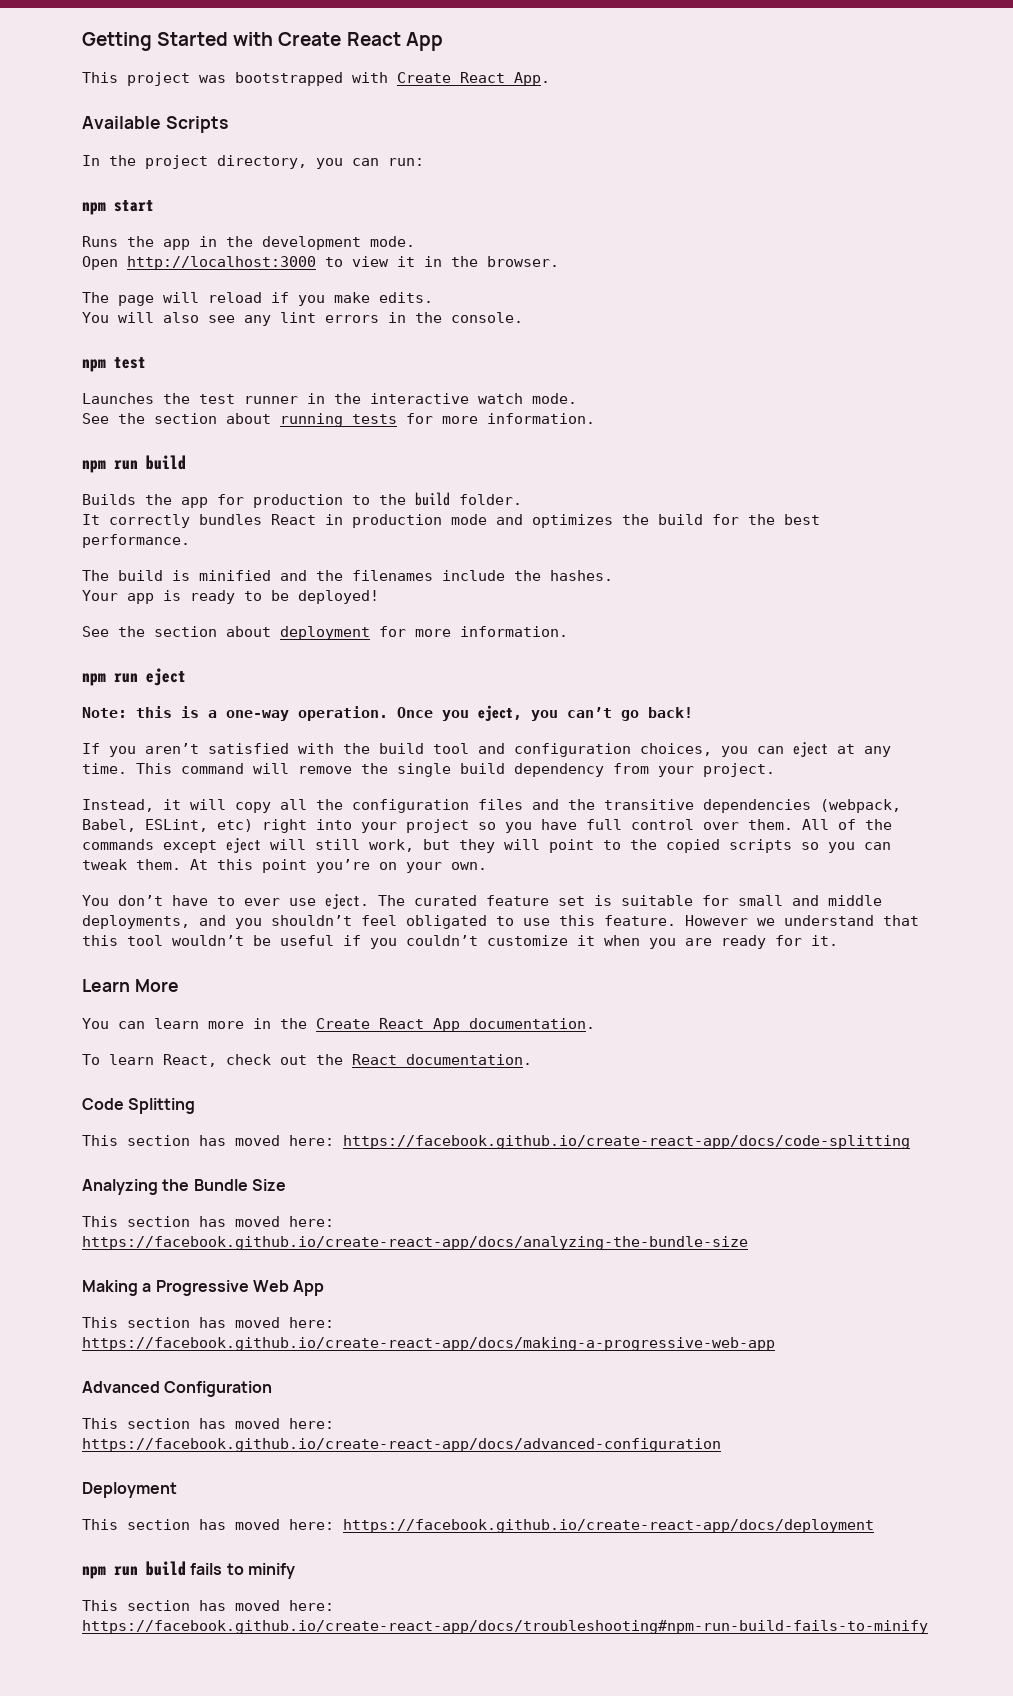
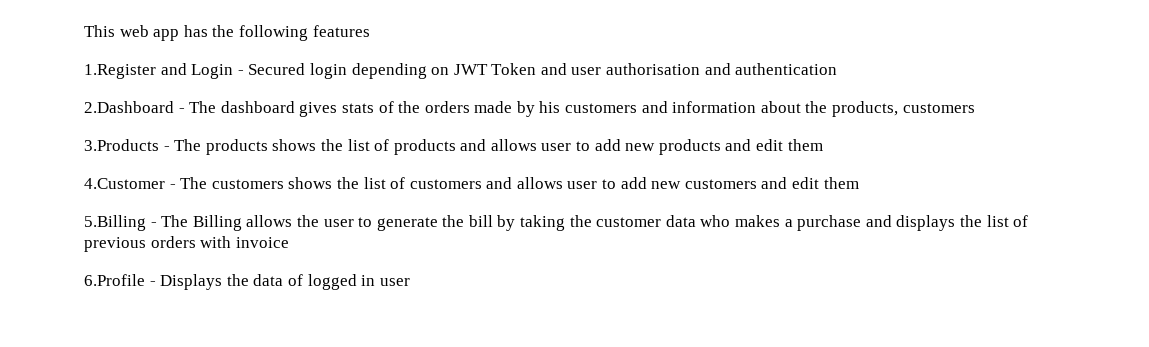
- Getting Started with Create React App
- This project was bootstrapped with Create React App.
- Available Scripts
- In the project directory, you can run:
- npm start
- Runs the app in the development mode.
- Open http://localhost:3000 to view it in the browser.
- The page will reload if you make edits.
- You will also see any lint errors in the console.
- npm test
- Launches the test runner in the interactive watch mode.
- See the section about running tests for more information.
- npm run build
- Builds the app for production to the build folder.
- It correctly bundles React in production mode and optimizes the build for the best performance.
- The build is minified and the filenames include the hashes.
- Your app is ready to be deployed!
- See the section about deployment for more information.
- npm run eject
- Note: this is a one-way operation. Once you eject, you can’t go back!
- If you aren’t satisfied with the build tool and configuration choices, you can eject at any time. This command will remove the single build dependency from your project.
- Instead, it will copy all the configuration files and the transitive dependencies (webpack, Babel, ESLint, etc) right into your project so you have full control over them. All of the commands except eject will still work, but they will point to the copied scripts so you can tweak them. At this point you’re on your own.
- You don’t have to ever use eject. The curated feature set is suitable for small and middle deployments, and you shouldn’t feel obligated to use this feature. However we understand that this tool wouldn’t be useful if you couldn’t customize it when you are ready for it.
- Learn More
- You can learn more in the Create React App documentation.
- To learn React, check out the React documentation.
- Code Splitting
- This section has moved here: https://facebook.github.io/create-react-app/docs/code-splitting
- Analyzing the Bundle Size
- This section has moved here: https://facebook.github.io/create-react-app/docs/analyzing-the-bundle-size
- Making a Progressive Web App
- This section has moved here: https://facebook.github.io/create-react-app/docs/making-a-progressive-web-app
- Advanced Configuration
- This section has moved here: https://facebook.github.io/create-react-app/docs/advanced-configuration
- Deployment
- This section has moved here: https://facebook.github.io/create-react-app/docs/deployment
- npm run build fails to minify
- This section has moved here: https://facebook.github.io/create-react-app/docs/troubleshooting#npm-run-build-fails-to-minify
+ This web app has the following features
+ 1.Register and Login - Secured login depending on JWT Token and user authorisation and authentication
+ 2.Dashboard - The dashboard gives stats of the orders made by his customers and information about the products, customers
+ 3.Products - The products shows the list of products and allows user to add new products and edit them
+ 4.Customer - The customers shows the list of customers and allows user to add new customers and edit them
+ 5.Billing - The Billing allows the user to generate the bill by taking the customer data who makes a purchase and displays the list of previous orders with invoice
+ 6.Profile - Displays the data of logged in user

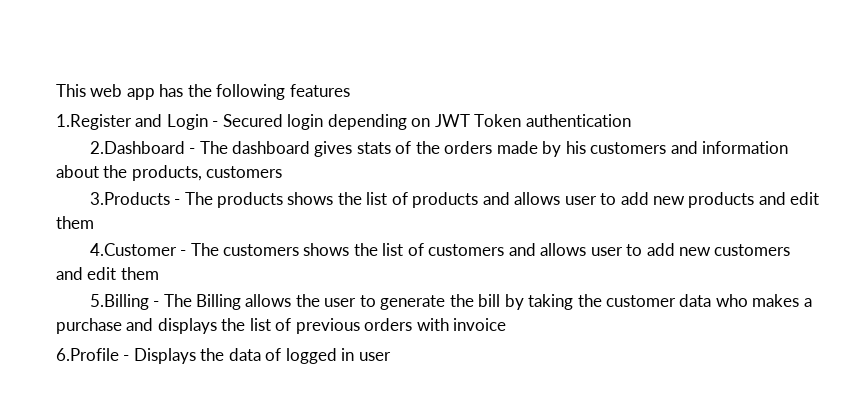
- 1.Register and Login - Secured login depending on JWT Token and user authorisation and authentication
+ 1.Register and Login - Secured login depending on JWT Token authentication

